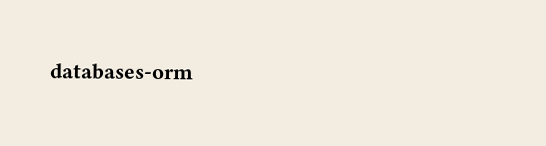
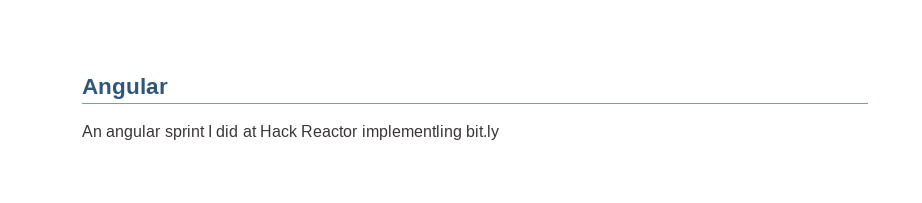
- databases-orm
+ Angular
+ An angular sprint I did at Hack Reactor implementling bit.ly

